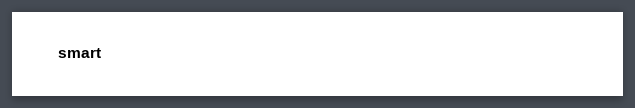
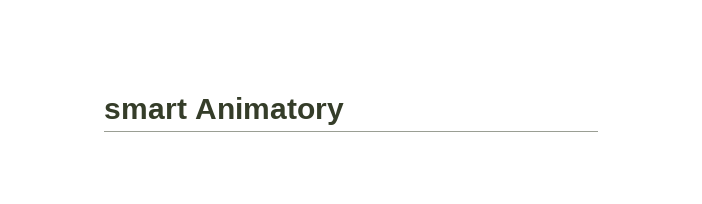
- smart
+ smart Animatory

